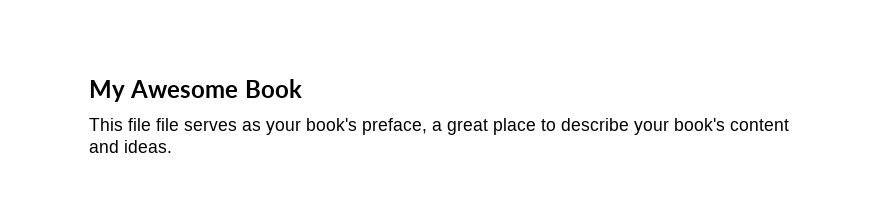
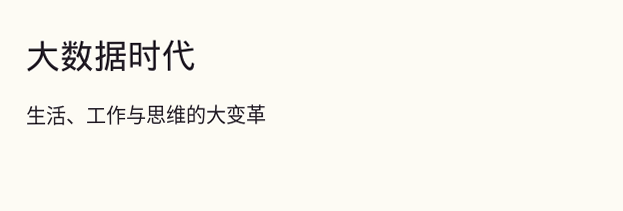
- My Awesome Book
- This file file serves as your book's preface, a great place to describe your book's content and ideas.
+ 大数据时代
+ 生活、工作与思维的大变革

